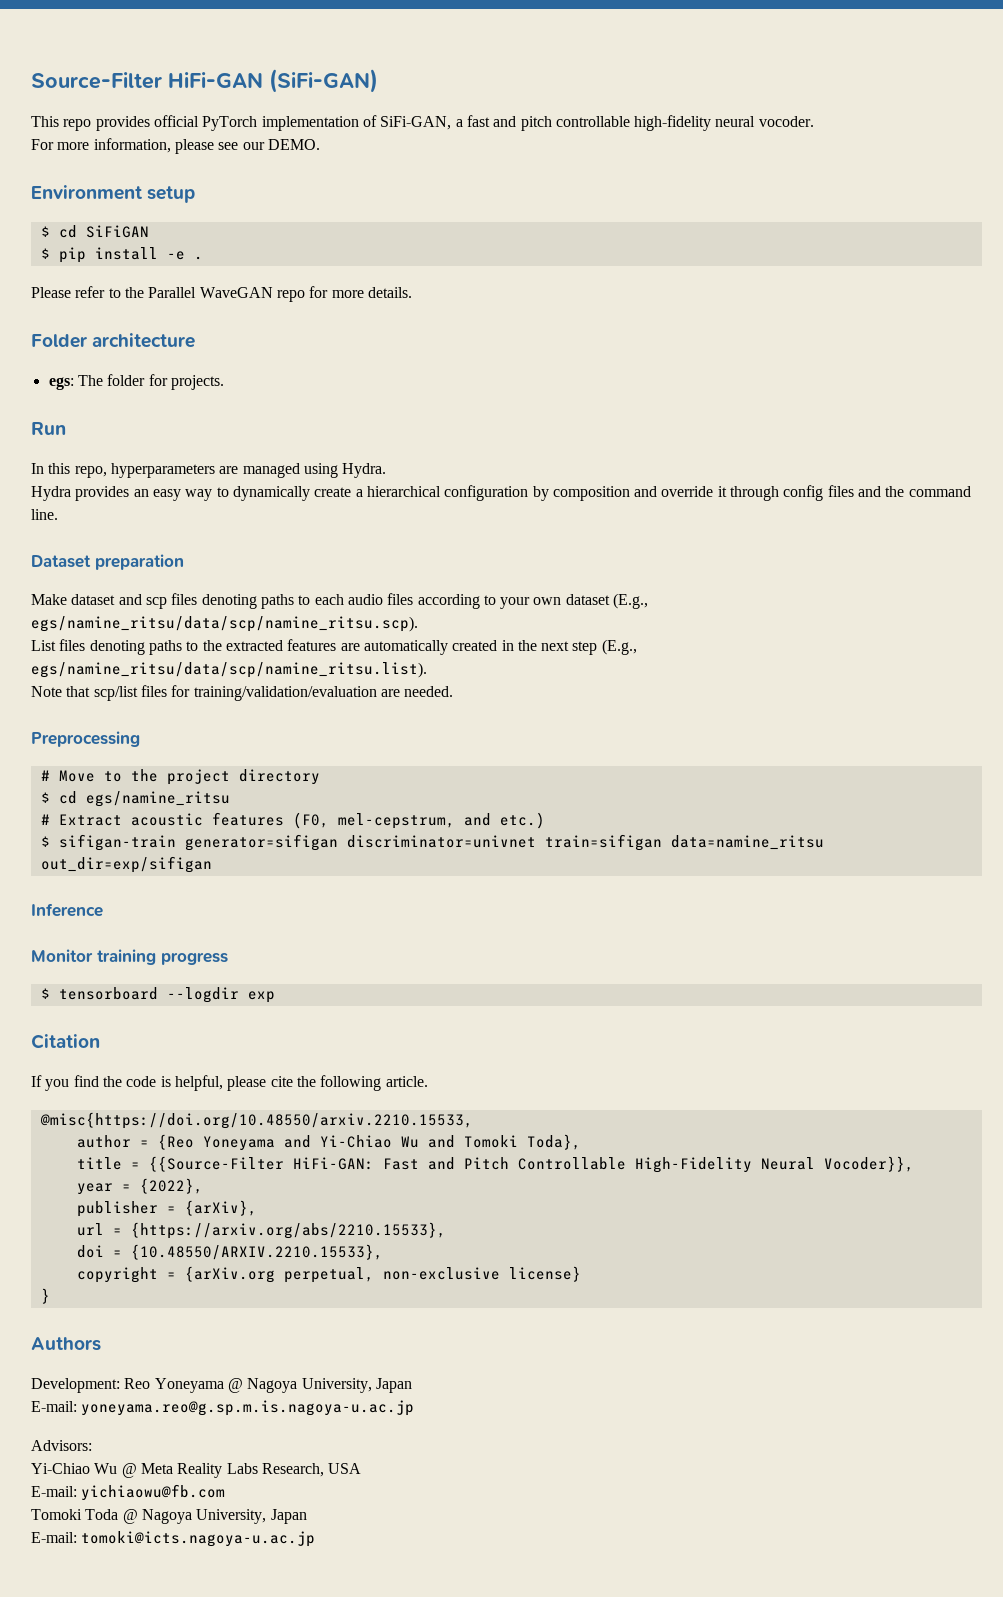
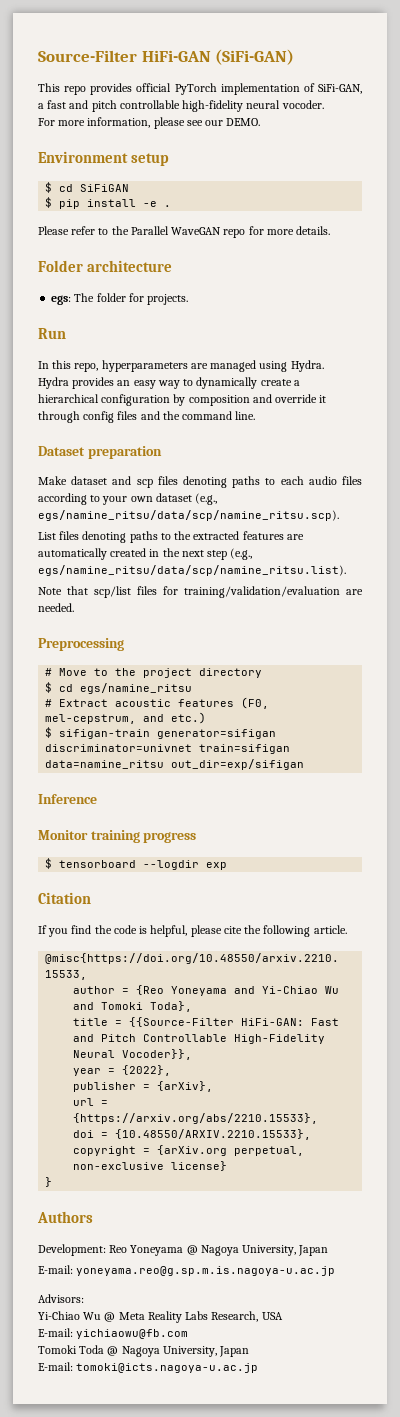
- Make dataset and scp files denoting paths to each audio files according to your own dataset (E.g., egs/namine_ritsu/data/scp/namine_ritsu.scp).
+ Make dataset and scp files denoting paths to each audio files according to your own dataset (e.g., egs/namine_ritsu/data/scp/namine_ritsu.scp).
- List files denoting paths to the extracted features are automatically created in the next step (E.g., egs/namine_ritsu/data/scp/namine_ritsu.list).
+ List files denoting paths to the extracted features are automatically created in the next step (e.g., egs/namine_ritsu/data/scp/namine_ritsu.list).

